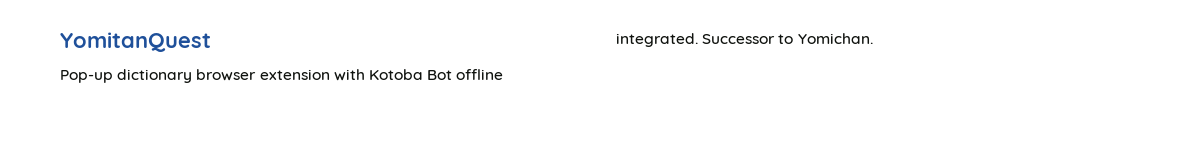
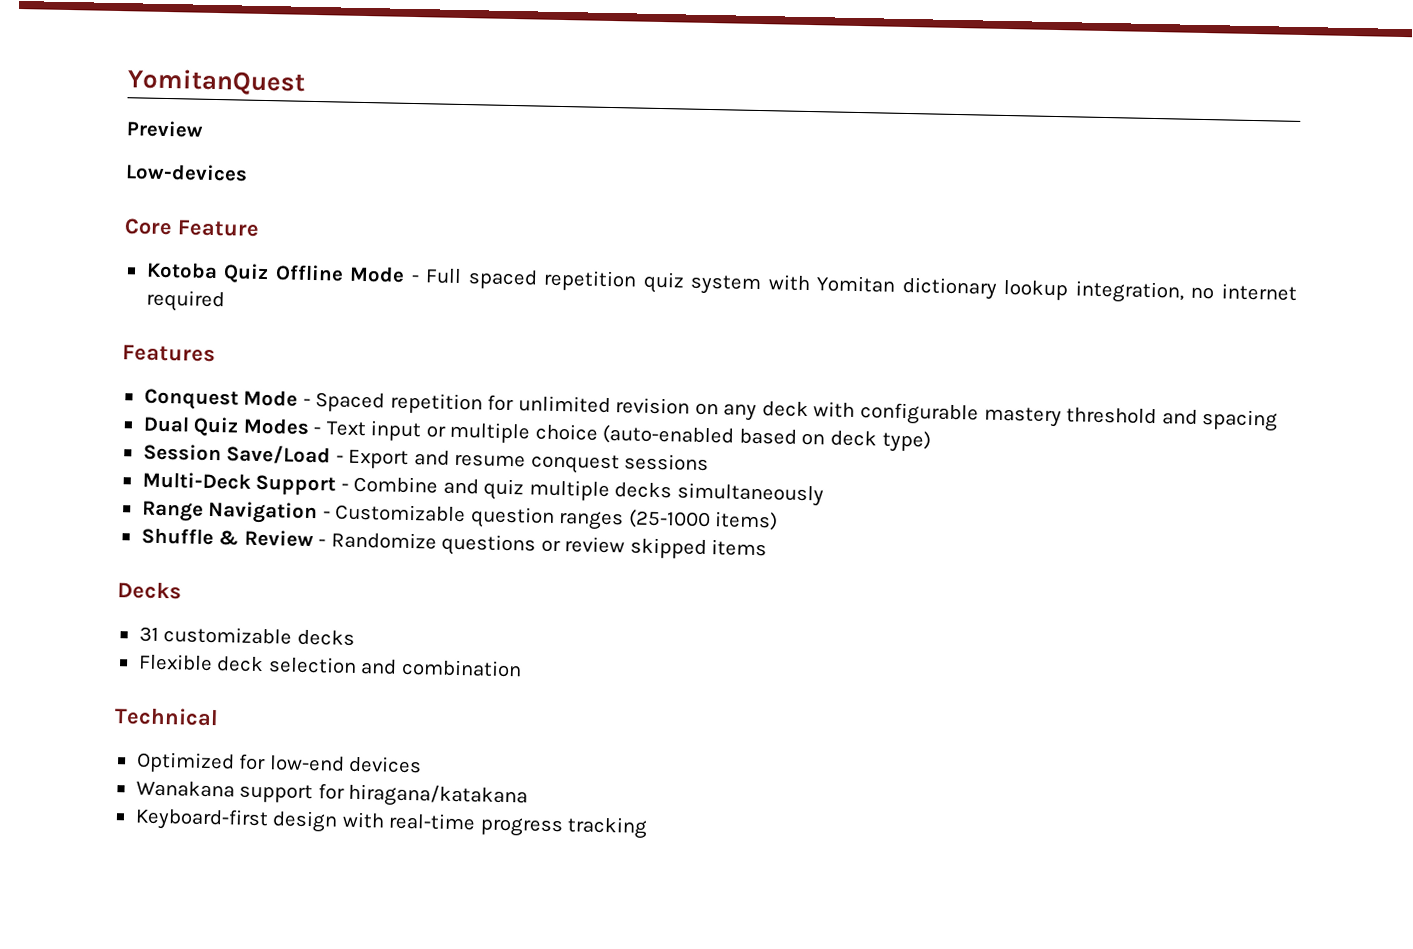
- Pop-up dictionary browser extension with Kotoba Bot offline integrated. Successor to Yomichan.
+ Preview
+ Low-devices
+ Core Feature
+ Kotoba Quiz Offline Mode - Full spaced repetition quiz system with Yomitan dictionary lookup integration, no internet required
+ Features
+ Conquest Mode - Spaced repetition for unlimited revision on any deck with configurable mastery threshold and spacing
+ Dual Quiz Modes - Text input or multiple choice (auto-enabled based on deck type)
+ Session Save/Load - Export and resume conquest sessions
+ Multi-Deck Support - Combine and quiz multiple decks simultaneously
+ Range Navigation - Customizable question ranges (25-1000 items)
+ Shuffle & Review - Randomize questions or review skipped items
+ Decks
+ 31 customizable decks
+ Flexible deck selection and combination
+ Technical
+ Optimized for low-end devices
+ Wanakana support for hiragana/katakana
+ Keyboard-first design with real-time progress tracking

